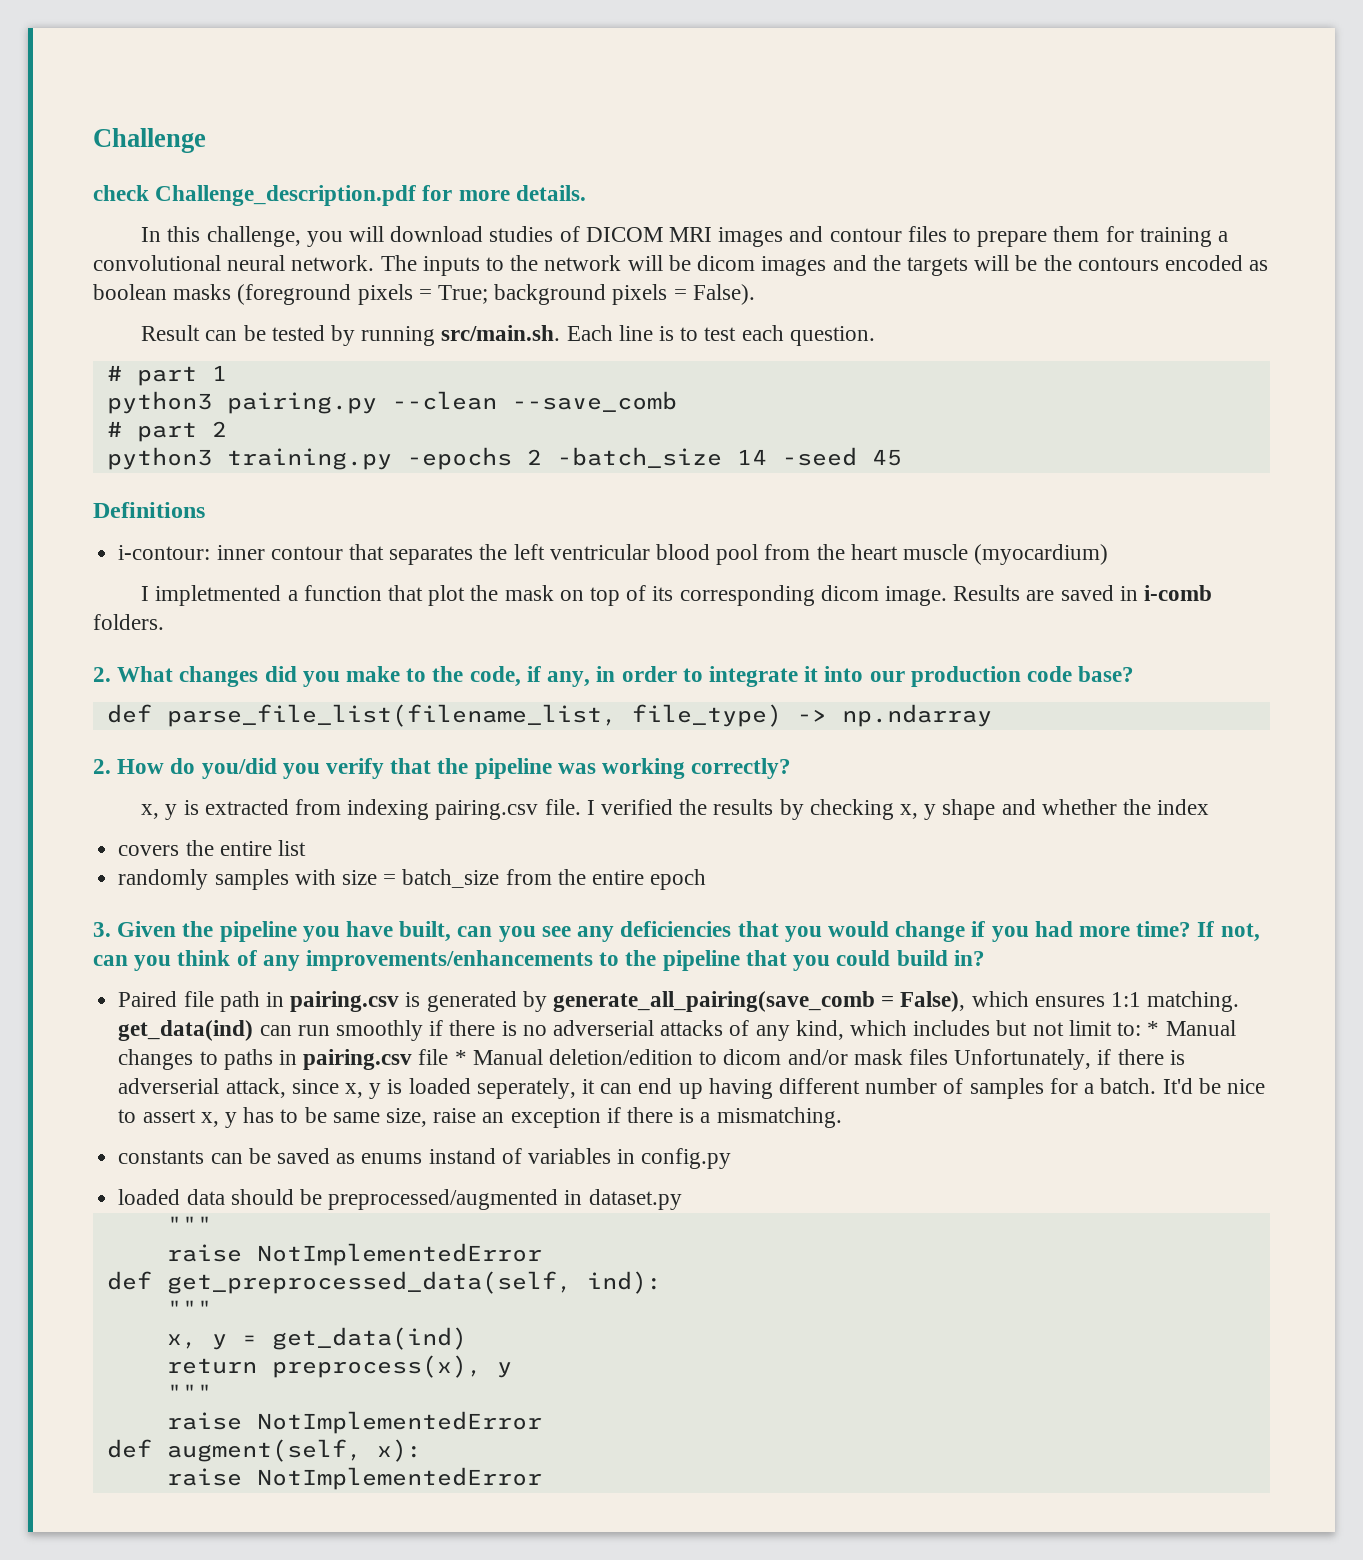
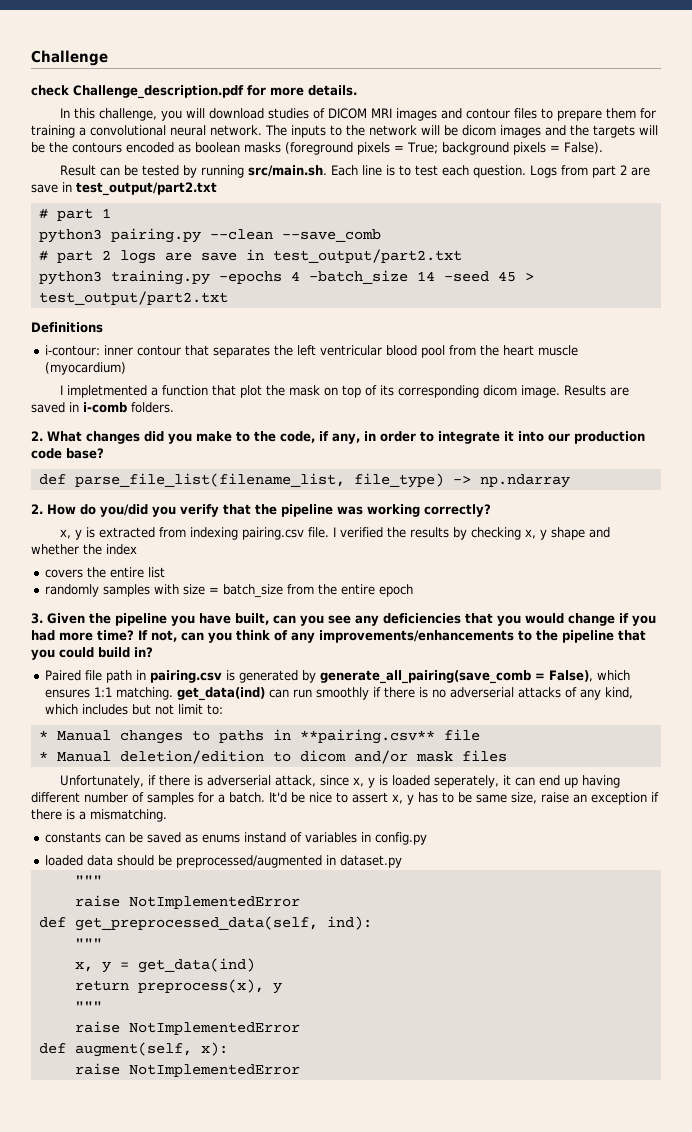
+ Logs from part 2 are save in test_output/part2.txt
- # part 2
+ # part 2 logs are save in test_output/part2.txt
- python3 training.py -epochs 2 -batch_size 14 -seed 45
+ python3 training.py -epochs 4 -batch_size 14 -seed 45 > test_output/part2.txt
- Paired file path in pairing.csv is generated by generate_all_pairing(save_comb = False), which ensures 1:1 matching. get_data(ind) can run smoothly if there is no adverserial attacks of any kind, which includes but not limit to: * Manual changes to paths in pairing.csv file * Manual deletion/edition to dicom and/or mask files Unfortunately, if there is adverserial attack, since x, y is loaded seperately, it can end up having different number of samples for a batch.
+ Paired file path in pairing.csv is generated by generate_all_pairing(save_comb = False), which ensures 1:1 matching. get_data(ind) can run smoothly if there is no adverserial attacks of any kind, which includes but not limit to:
+ * Manual changes to paths in **pairing.csv** file
+ * Manual deletion/edition to dicom and/or mask files
+ Unfortunately, if there is adverserial attack, since x, y is loaded seperately, it can end up having different number of samples for a batch.

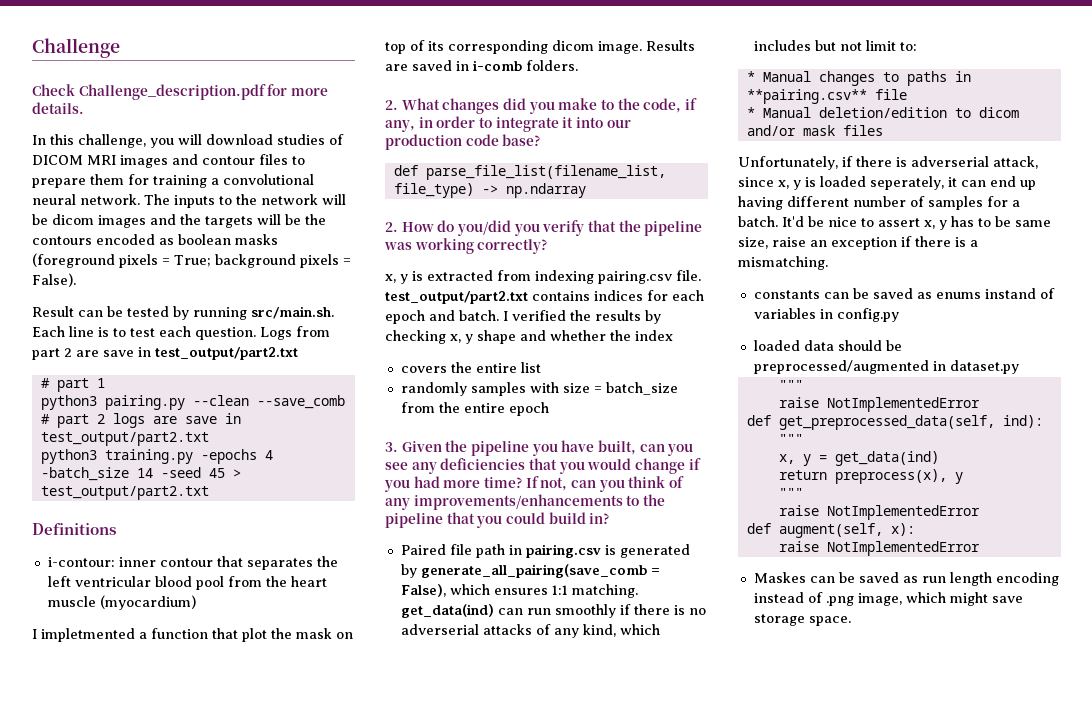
- check Challenge_description.pdf for more details.
+ Check Challenge_description.pdf for more details.
- x, y is extracted from indexing pairing.csv file.
+ x, y is extracted from indexing pairing.csv file. test_output/part2.txt contains indices for each epoch and batch.
+ Maskes can be saved as run length encoding instead of .png image, which might save storage space.

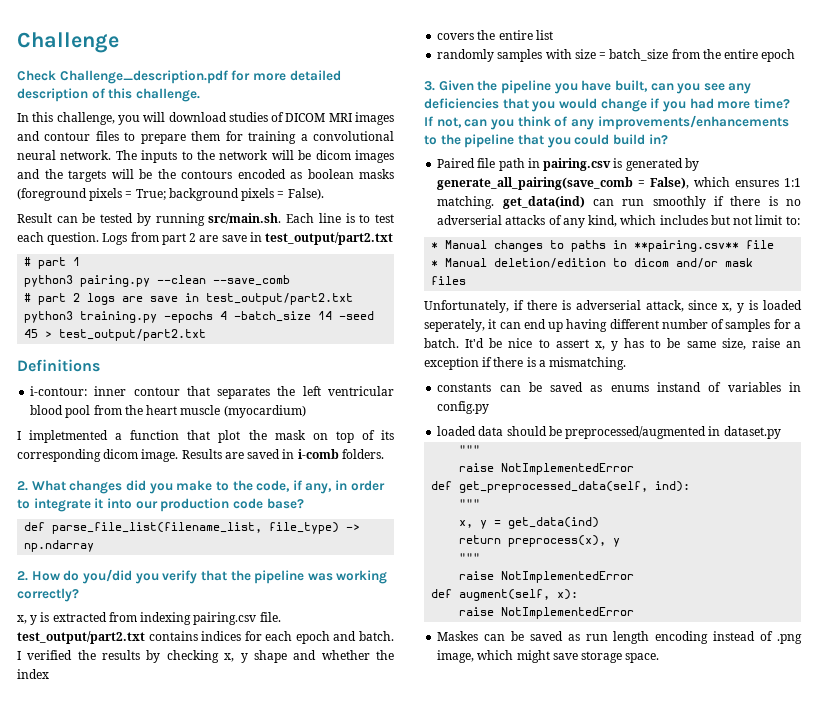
- Check Challenge_description.pdf for more details.
+ Check Challenge_description.pdf for more detailed description of this challenge.

